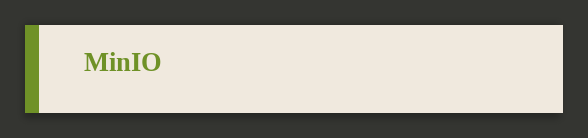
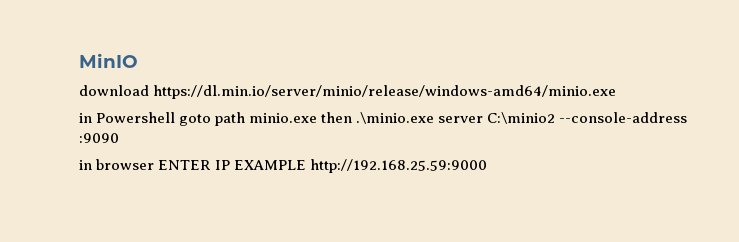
+ download https://dl.min.io/server/minio/release/windows-amd64/minio.exe
+ in Powershell goto path minio.exe then .\minio.exe server C:\minio2 --console-address :9090
+ in browser ENTER IP EXAMPLE http://192.168.25.59:9000

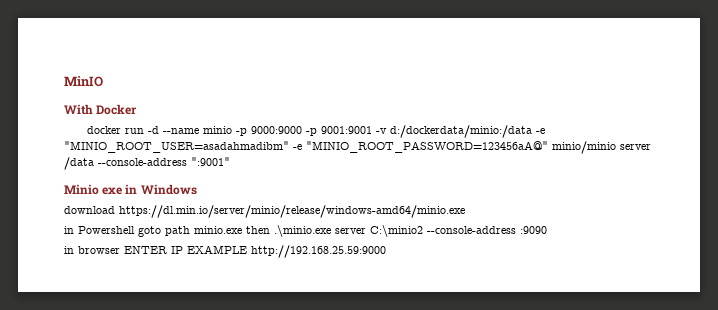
+ With Docker
+ docker run -d --name minio -p 9000:9000 -p 9001:9001 -v d:/dockerdata/minio:/data -e "MINIO_ROOT_USER=asadahmadibm" -e "MINIO_ROOT_PASSWORD=123456aA@" minio/minio server /data --console-address ":9001"
+ Minio exe in Windows

